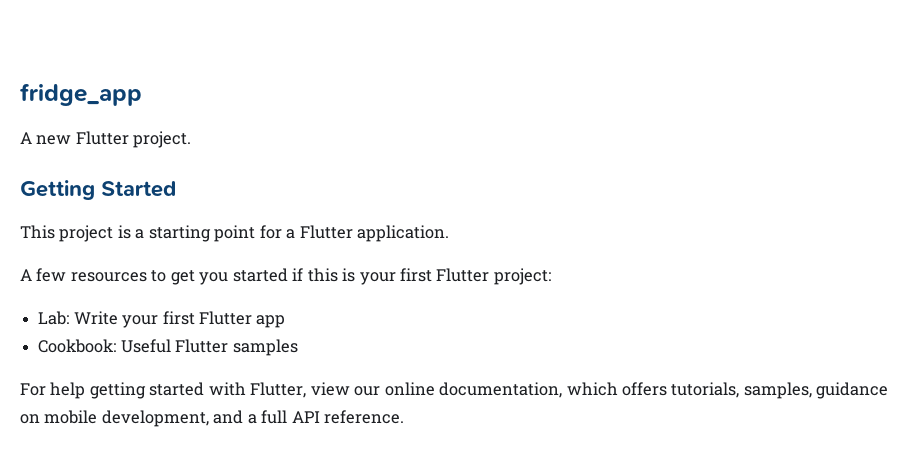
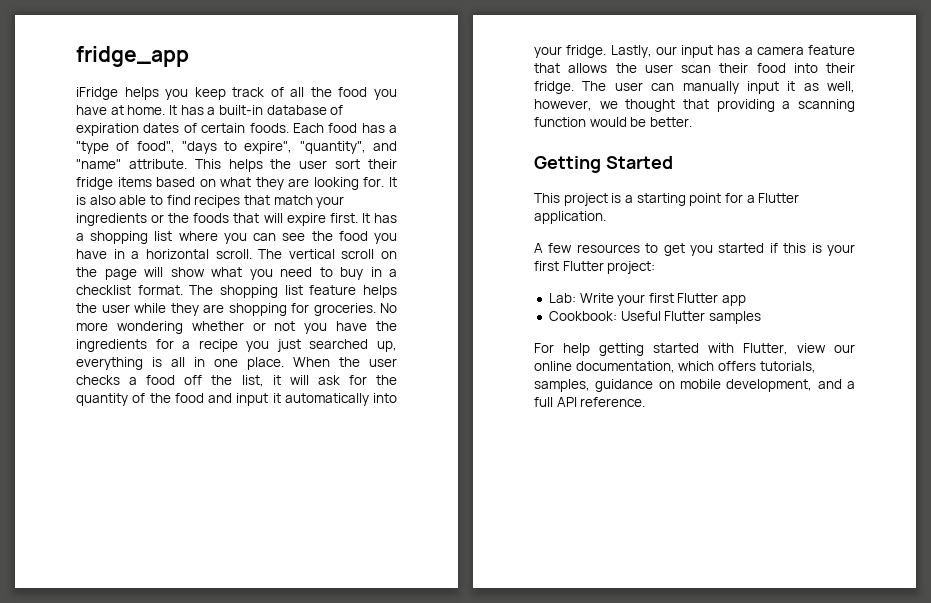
- A new Flutter project.
+ iFridge helps you keep track of all the food you have at home. It has a built-in database of expiration dates of certain foods. Each food has a "type of food", "days to expire", "quantity", and "name" attribute. This helps the user sort their fridge items based on what they are looking for. It is also able to find recipes that match your ingredients or the foods that will expire first. It has a shopping list where you can see the food you have in a horizontal scroll. The vertical scroll on the page will show what you need to buy in a checklist format. The shopping list feature helps the user while they are shopping for groceries. No more wondering whether or not you have the ingredients for a recipe you just searched up, everything is all in one place. When the user checks a food off the list, it will ask for the quantity of the food and input it automatically into your fridge. Lastly, our input has a camera feature that allows the user scan their food into their fridge. The user can manually input it as well, however, we thought that providing a scanning function would be better.

